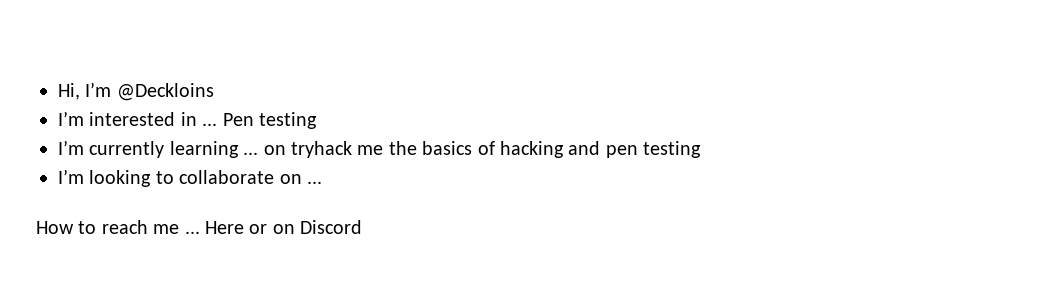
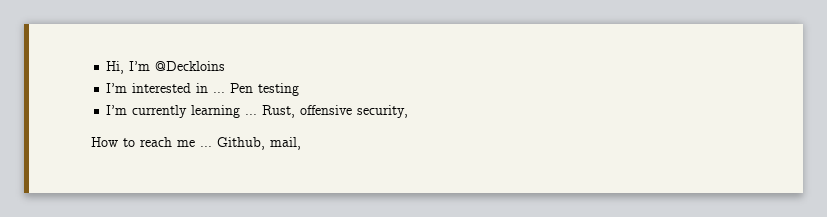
- I’m currently learning ... on tryhack me the basics of hacking and pen testing
- I’m looking to collaborate on ...
+ I’m currently learning ... Rust, offensive security,
- Here or on Discord
+ Github, mail,

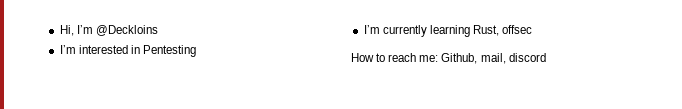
- I’m interested in ... Pen testing
+ I’m interested in Pentesting
- I’m currently learning ... Rust, offensive security,
+ I’m currently learning Rust, offsec
- How to reach me ... Github, mail,
+ How to reach me: Github, mail, discord

